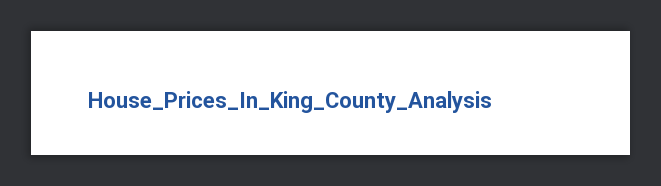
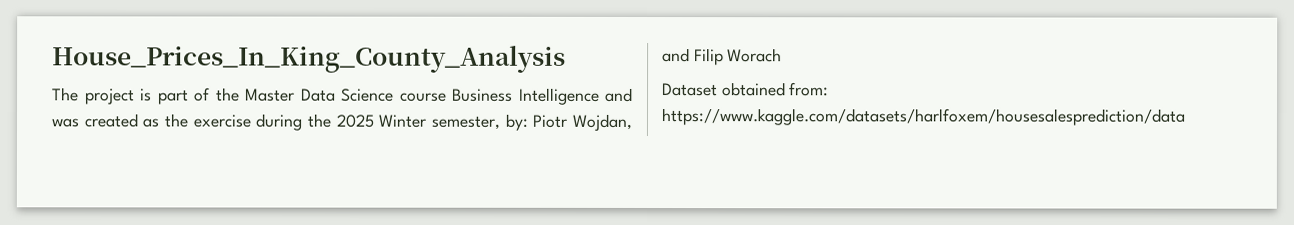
+ The project is part of the Master Data Science course Business Intelligence and was created as the exercise during the 2025 Winter semester, by: Piotr Wojdan, and Filip Worach
+ Dataset obtained from: https://www.kaggle.com/datasets/harlfoxem/housesalesprediction/data

